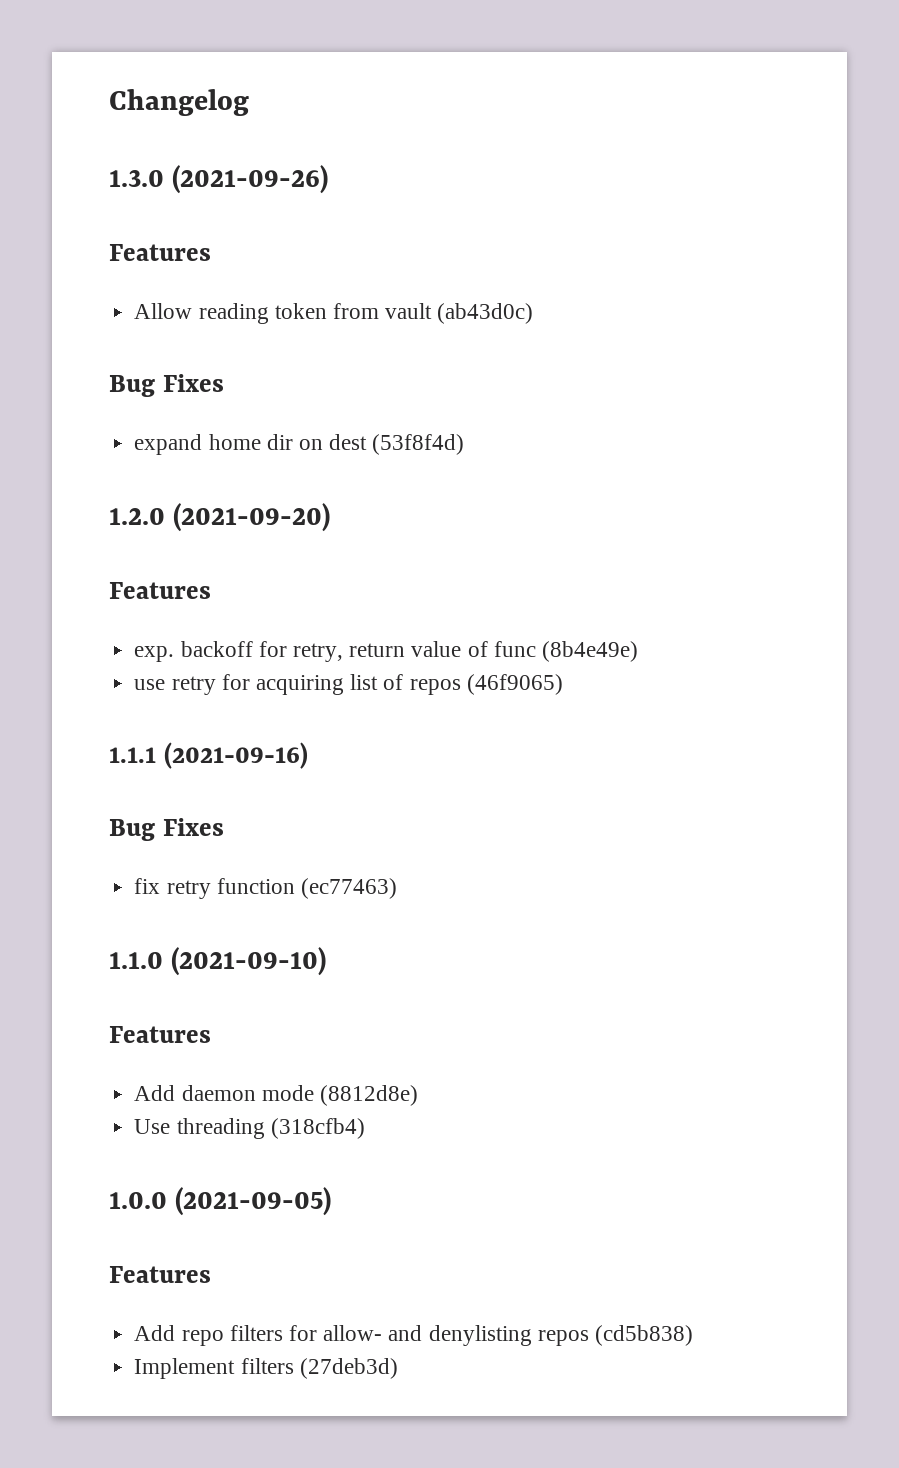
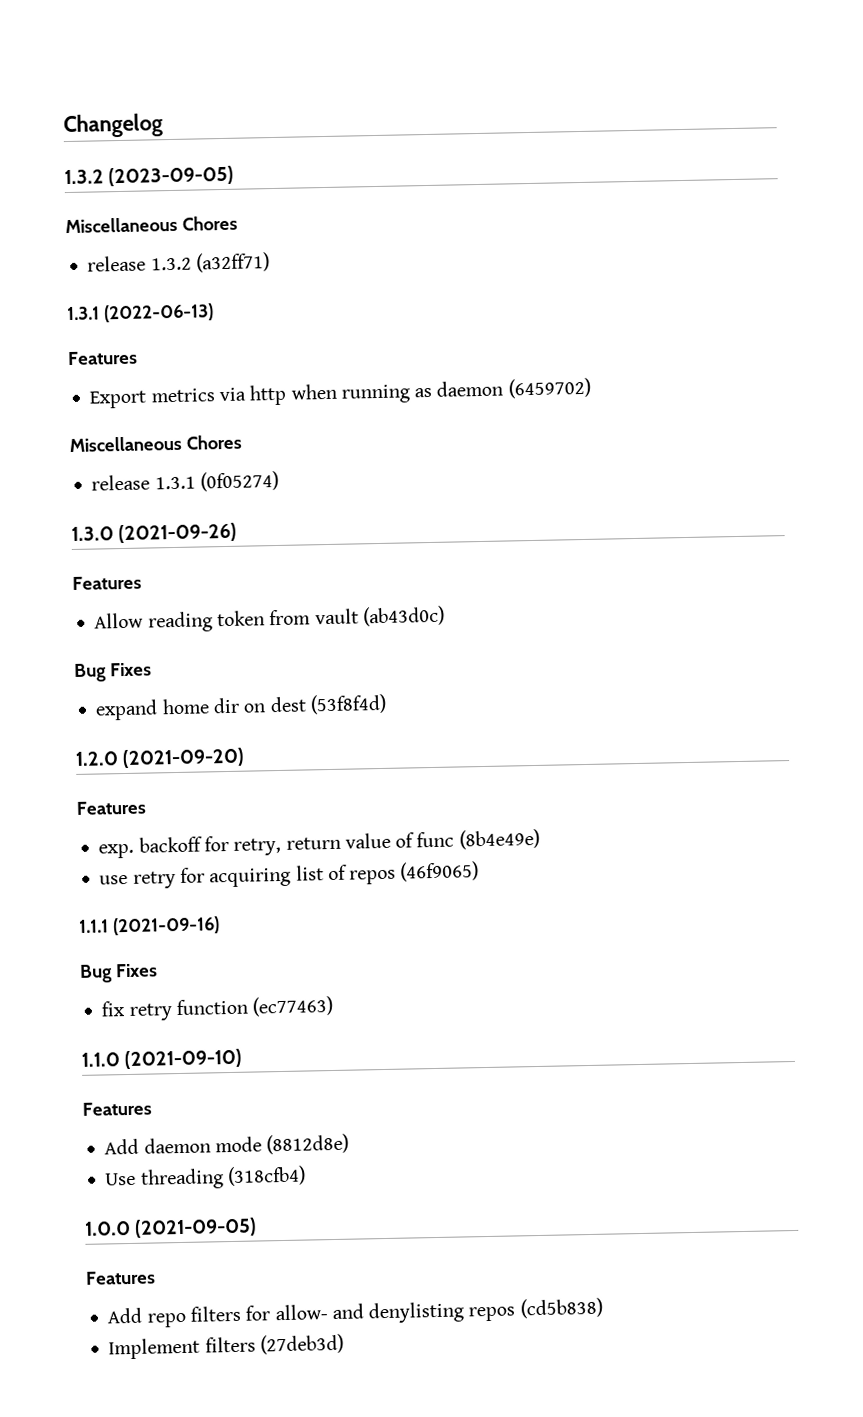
+ 1.3.2 (2023-09-05)
+ Miscellaneous Chores
+ release 1.3.2 (a32ff71)
+ 1.3.1 (2022-06-13)
+ Features
+ Export metrics via http when running as daemon (6459702)
+ Miscellaneous Chores
+ release 1.3.1 (0f05274)

